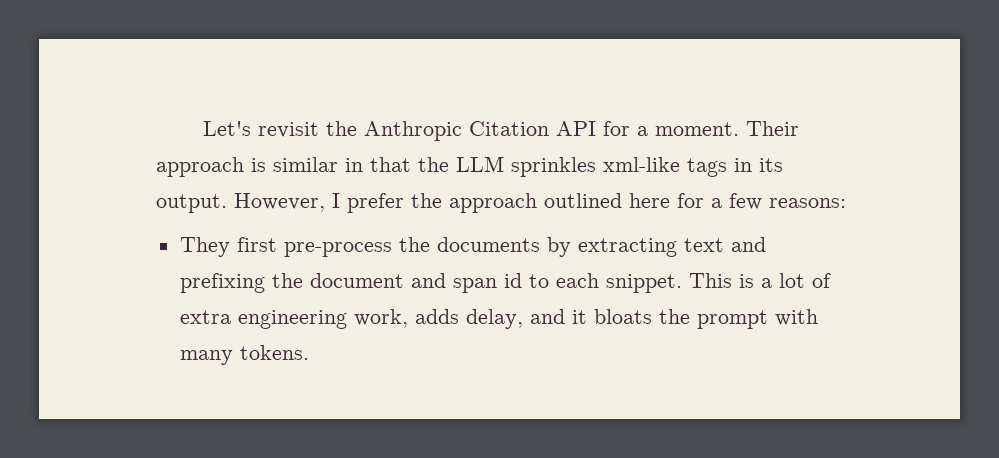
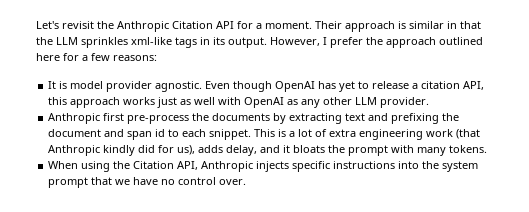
- They first pre-process the documents by extracting text and prefixing the document and span id to each snippet.
+ It is model provider agnostic. Even though OpenAI has yet to release a citation API, this approach works just as well with OpenAI as any other LLM provider.
+ Anthropic first pre-process the documents by extracting text and prefixing the document and span id to each snippet.
- This is a lot of extra engineering work, adds delay, and it bloats the prompt with many tokens.
+ This is a lot of extra engineering work (that Anthropic kindly did for us), adds delay, and it bloats the prompt with many tokens.
+ When using the Citation API, Anthropic injects specific instructions into the system prompt that we have no control over.

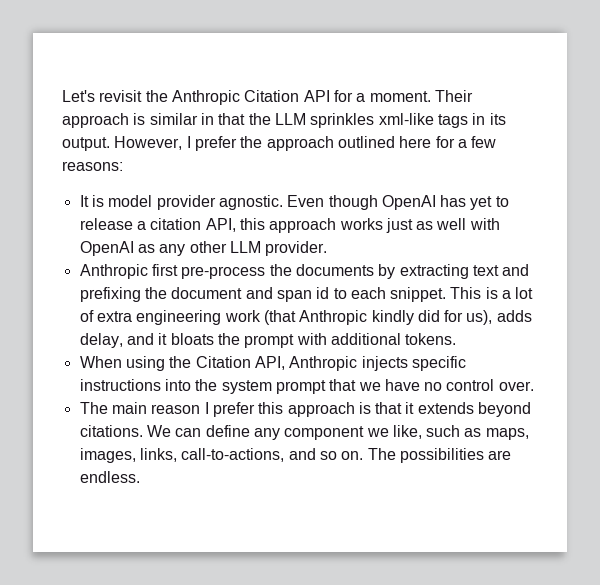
- This is a lot of extra engineering work (that Anthropic kindly did for us), adds delay, and it bloats the prompt with many tokens.
+ This is a lot of extra engineering work (that Anthropic kindly did for us), adds delay, and it bloats the prompt with additional tokens.
+ The main reason I prefer this approach is that it extends beyond citations. We can define any component we like, such as maps, images, links, call-to-actions, and so on. The possibilities are endless.

